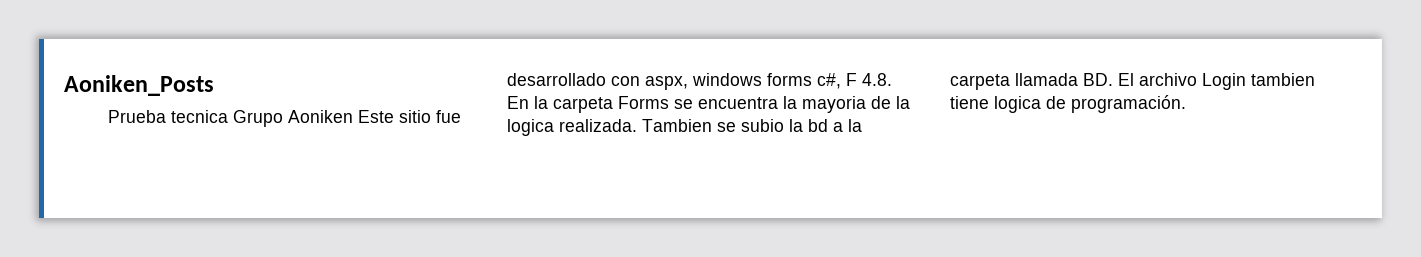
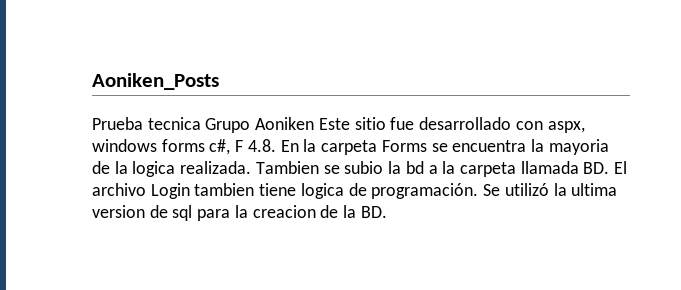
+ Se utilizó la ultima version de sql para la creacion de la BD.

